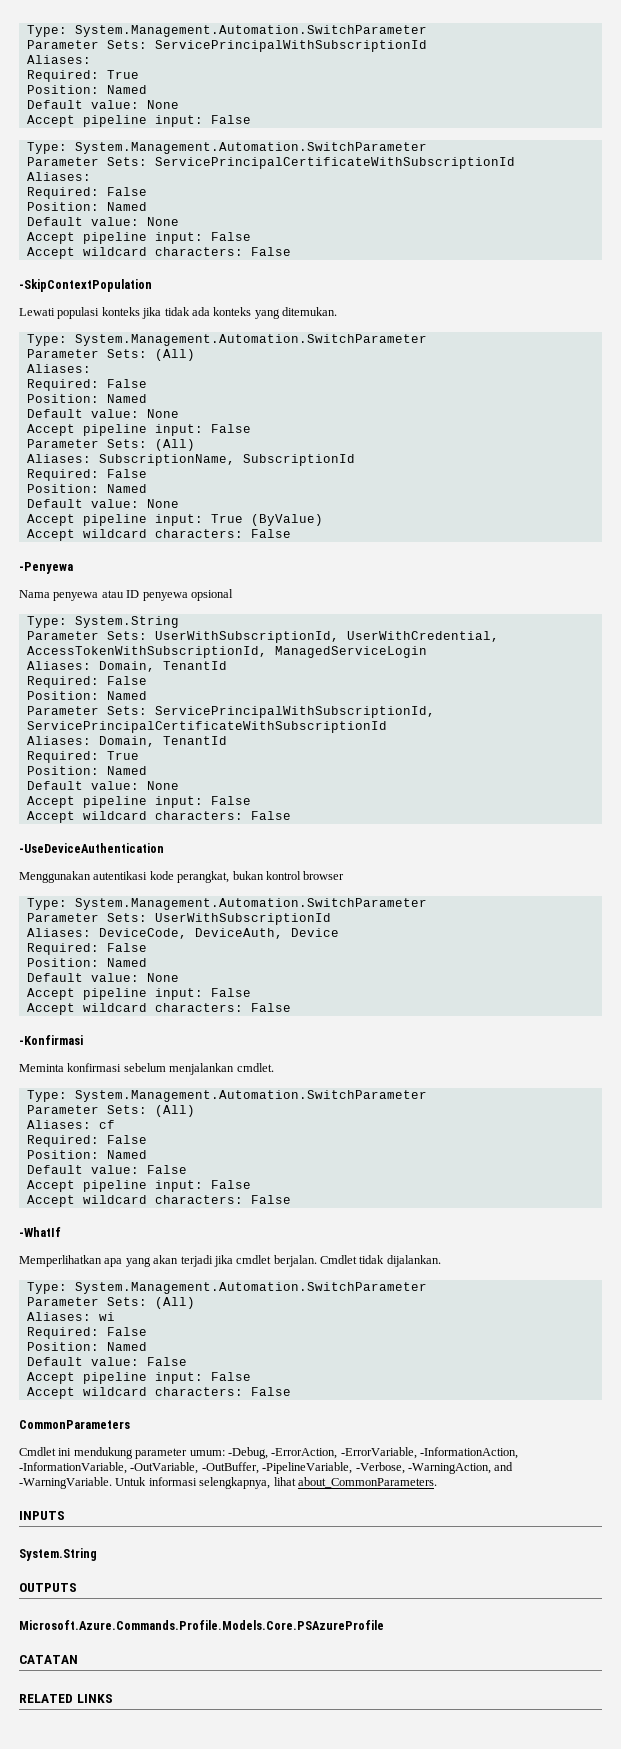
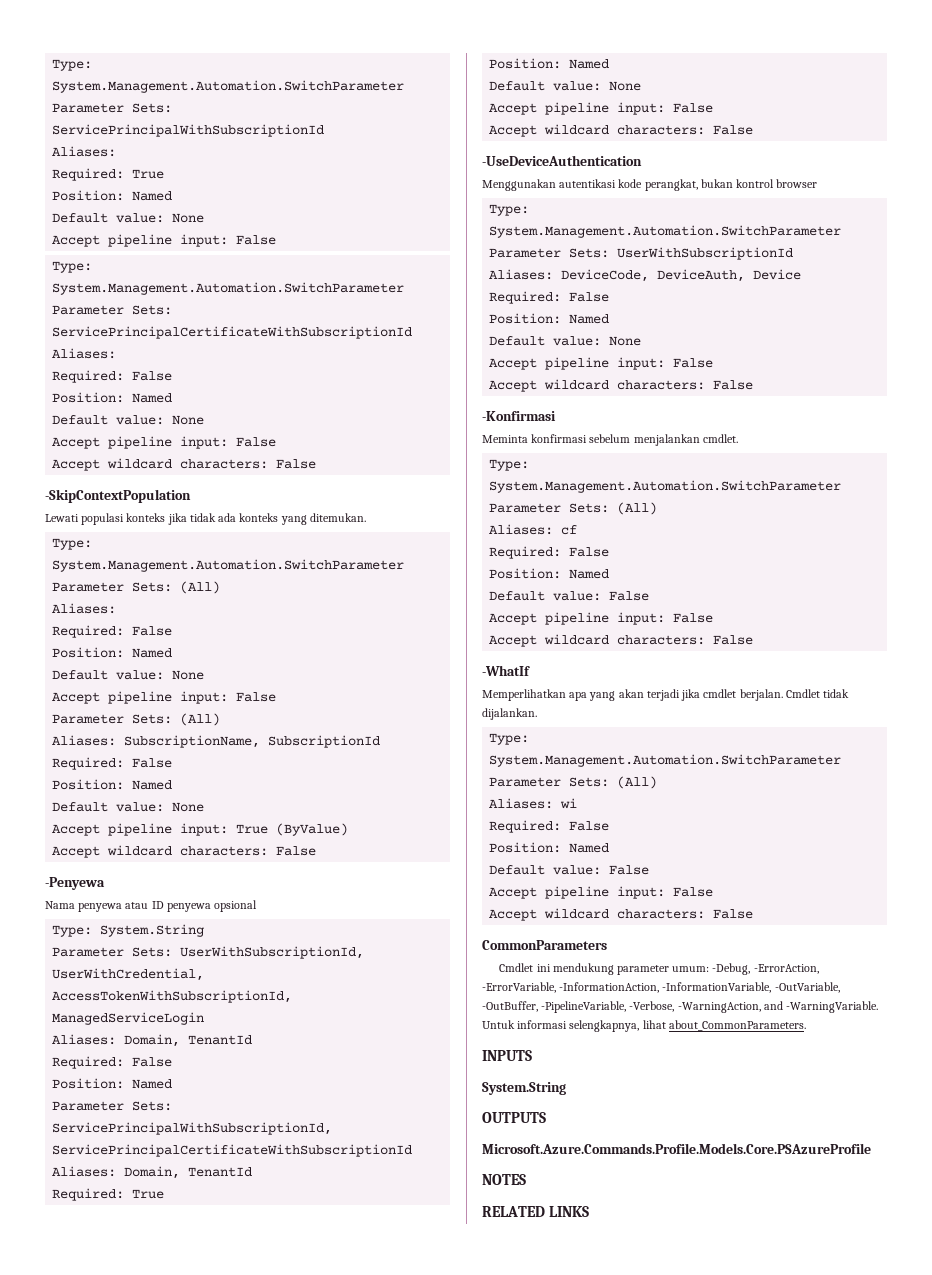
- CATATAN
+ NOTES

